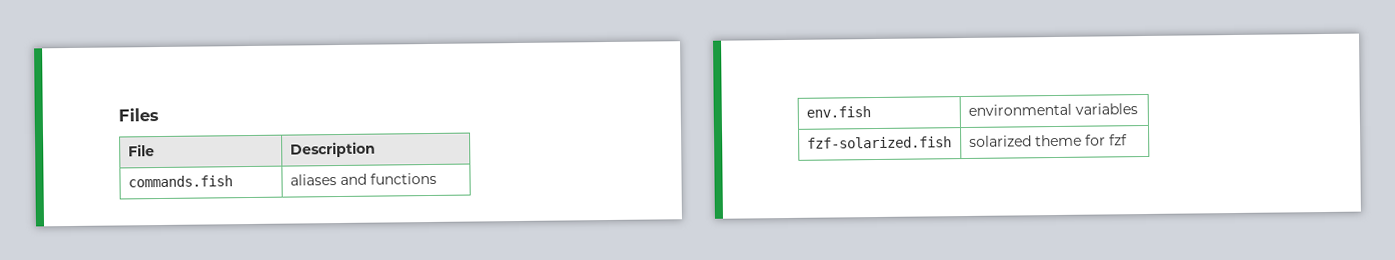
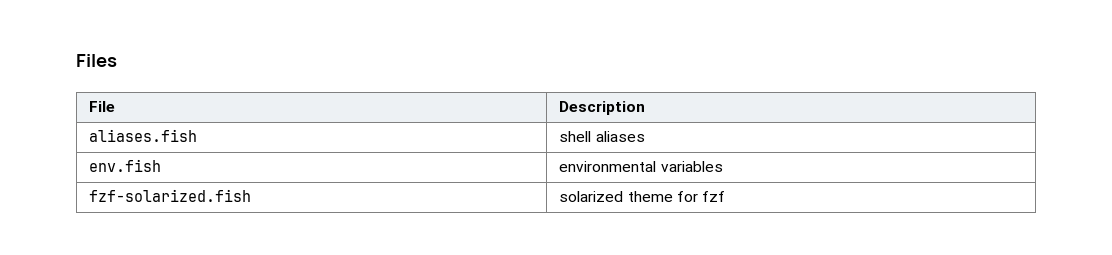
- commands.fish | aliases and functions
+ aliases.fish | shell aliases

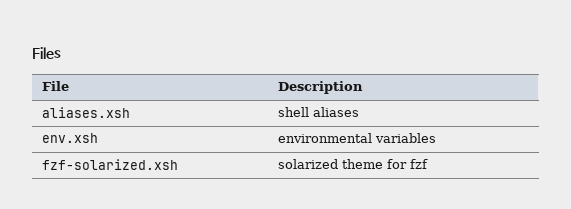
- aliases.fish | shell aliases
+ aliases.xsh | shell aliases
- env.fish | environmental variables
+ env.xsh | environmental variables
- fzf-solarized.fish | solarized theme for fzf
+ fzf-solarized.xsh | solarized theme for fzf

